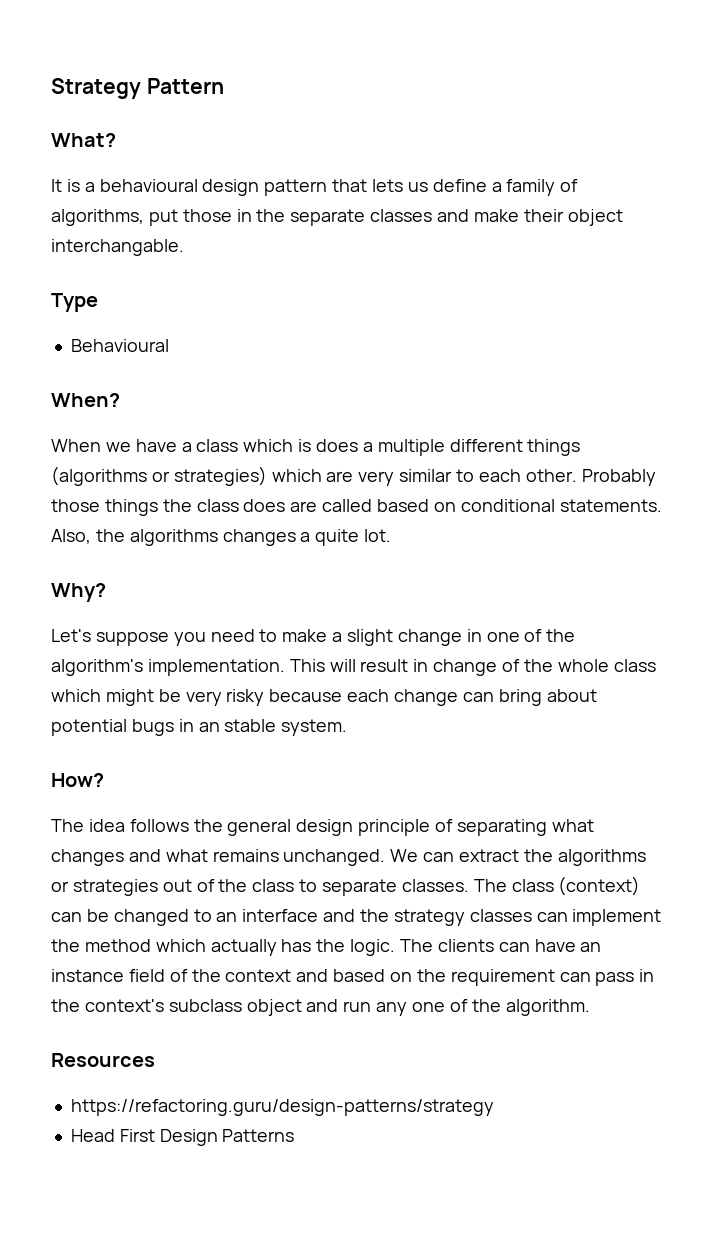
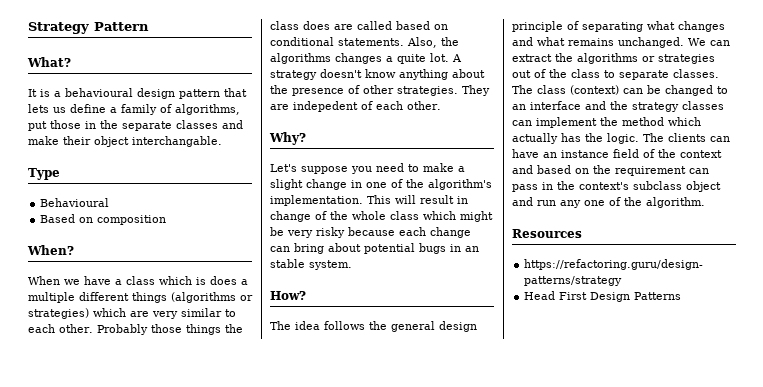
+ Based on composition
+ A strategy doesn't know anything about the presence of other strategies. They are indepedent of each other.

